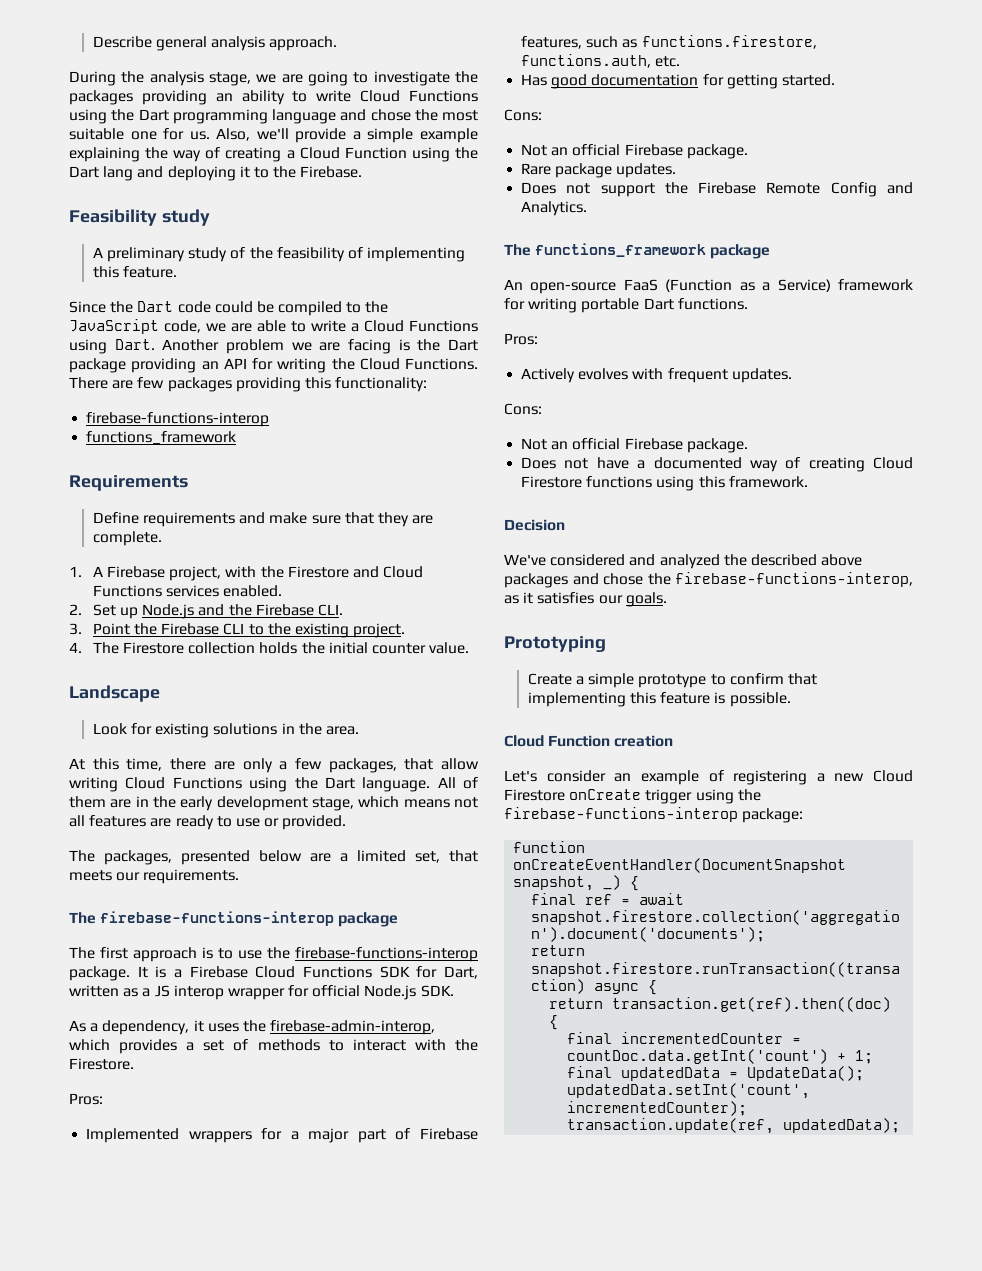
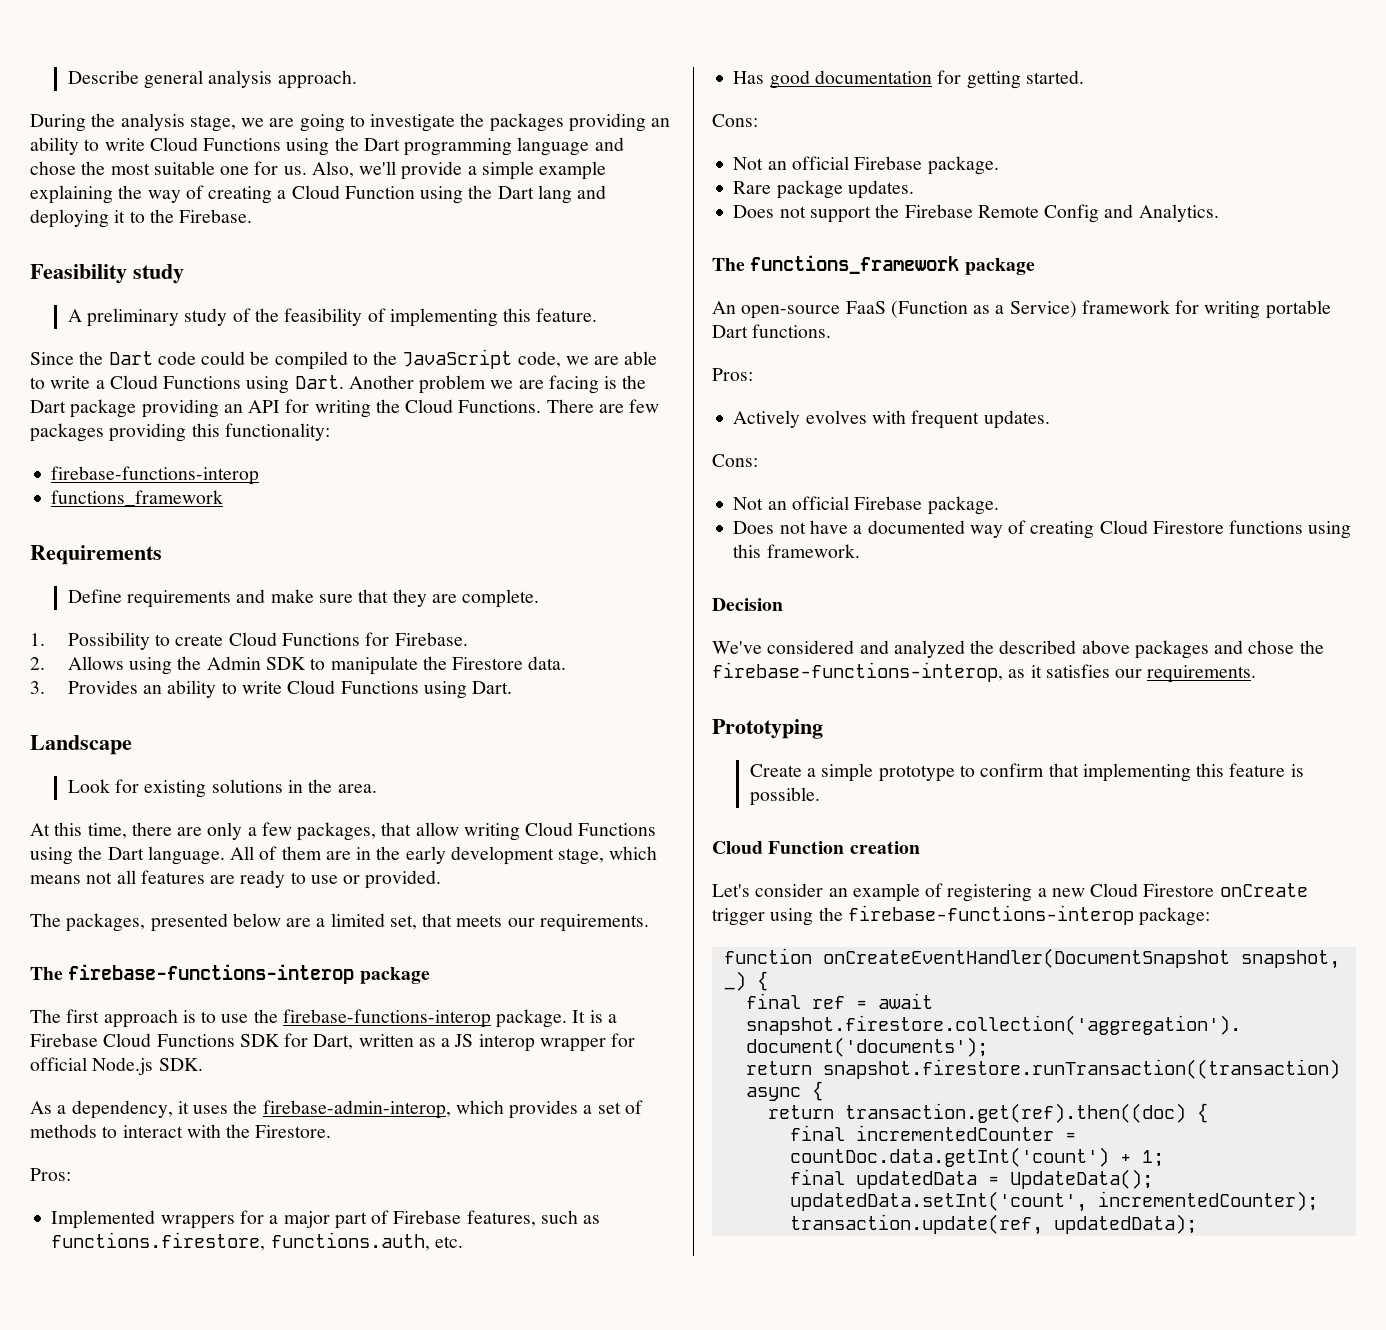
- 1. A Firebase project, with the Firestore and Cloud Functions services enabled.
- 2. Set up Node.js and the Firebase CLI.
- 3. Point the Firebase CLI to the existing project.
- 4. The Firestore collection holds the initial counter value.
+ 1. Possibility to create Cloud Functions for Firebase.
+ 2. Allows using the Admin SDK to manipulate the Firestore data.
+ 3. Provides an ability to write Cloud Functions using Dart.
- We've considered and analyzed the described above packages and chose the firebase-functions-interop, as it satisfies our goals.
+ We've considered and analyzed the described above packages and chose the firebase-functions-interop, as it satisfies our requirements.

